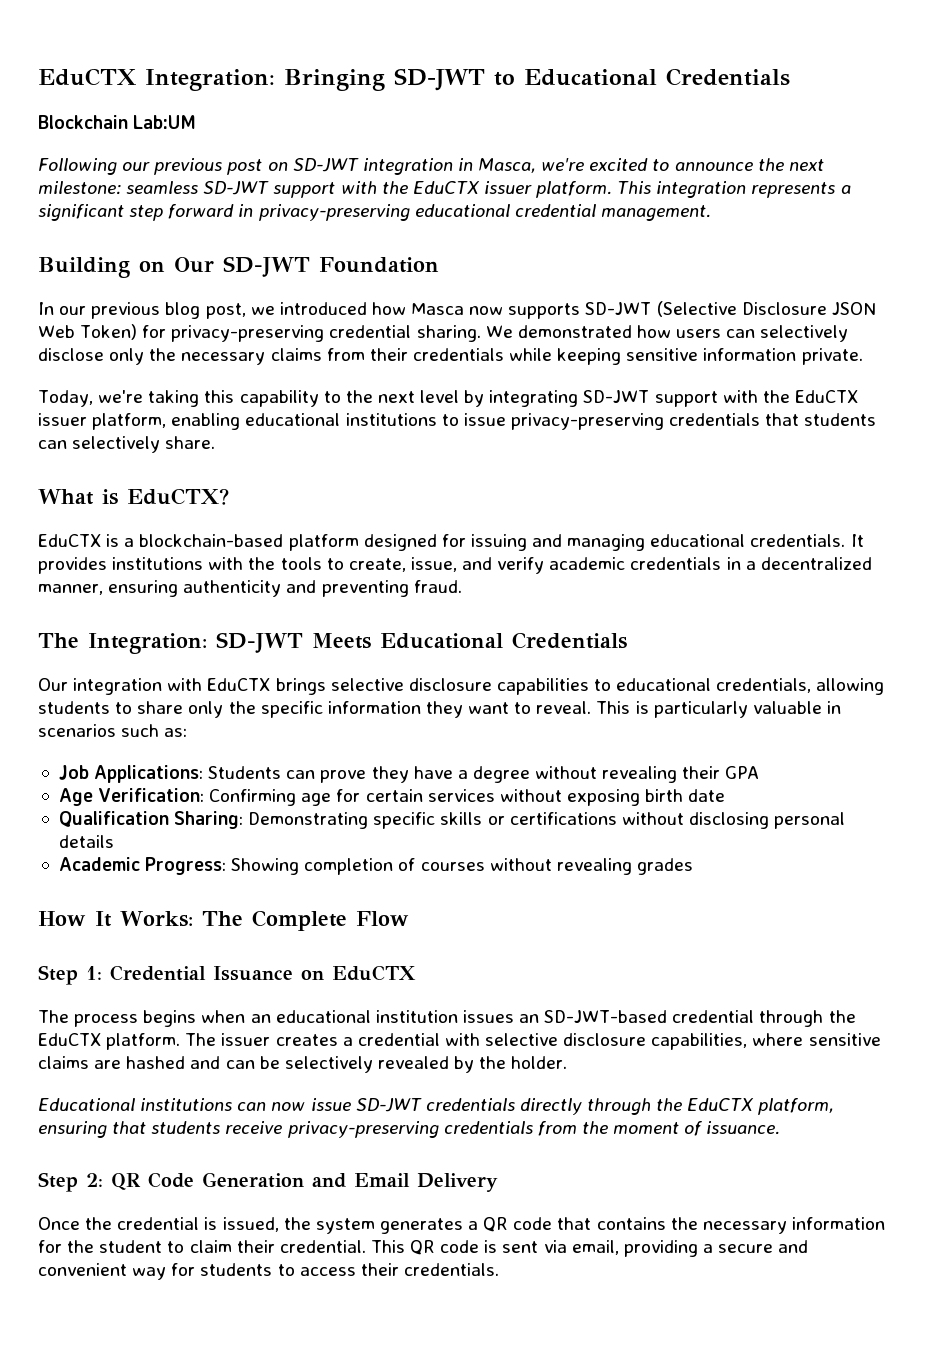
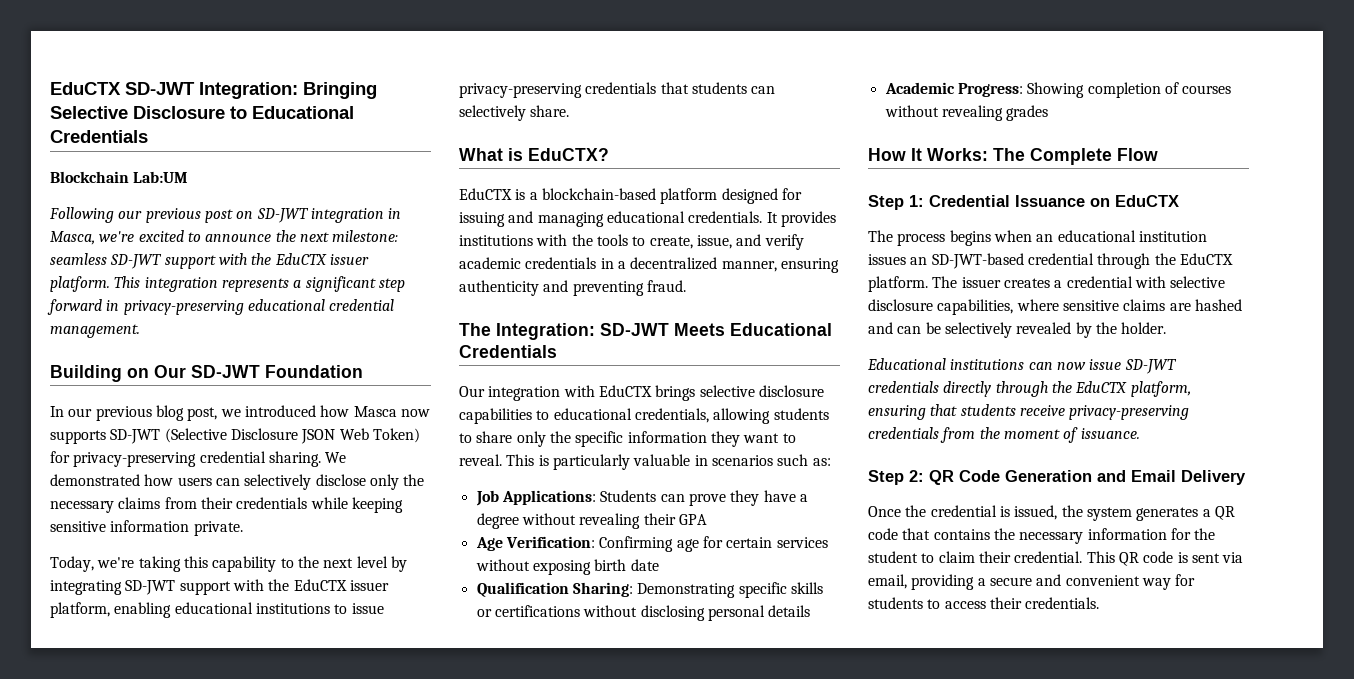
- EduCTX Integration: Bringing SD-JWT to Educational Credentials
+ EduCTX SD-JWT Integration: Bringing Selective Disclosure to Educational Credentials

